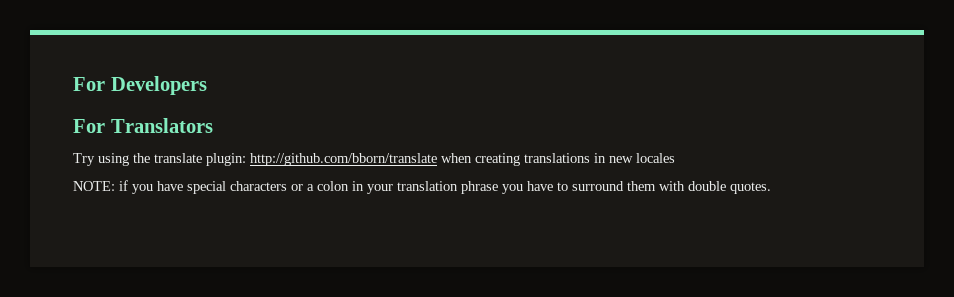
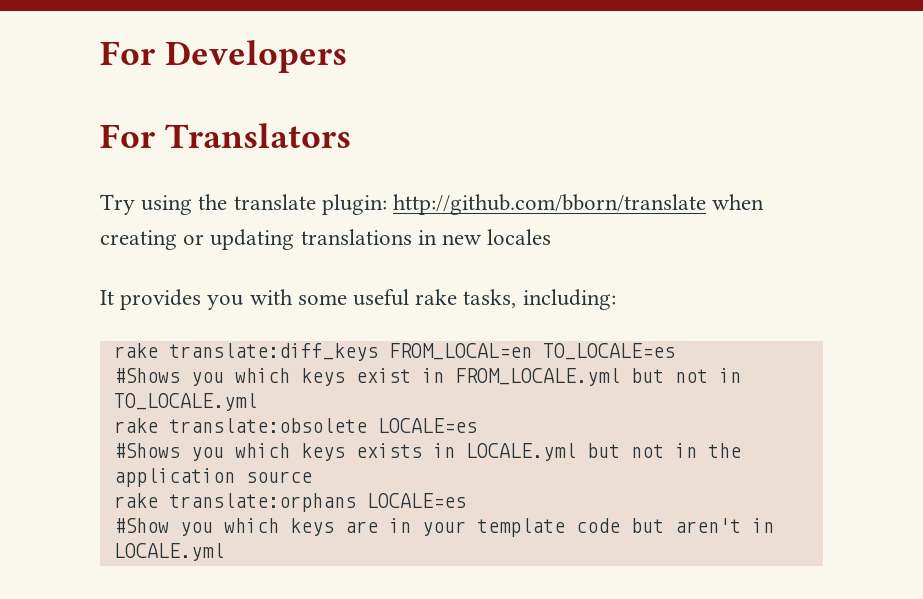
- Try using the translate plugin: http://github.com/bborn/translate when creating translations in new locales
+ Try using the translate plugin: http://github.com/bborn/translate when creating or updating translations in new locales
- NOTE: if you have special characters or a colon in your translation phrase you have to surround them with double quotes.
+ It provides you with some useful rake tasks, including:
+ rake translate:diff_keys FROM_LOCAL=en TO_LOCALE=es
+ #Shows you which keys exist in FROM_LOCALE.yml but not in TO_LOCALE.yml
+ rake translate:obsolete LOCALE=es
+ #Shows you which keys exists in LOCALE.yml but not in the application source
+ rake translate:orphans LOCALE=es
+ #Show you which keys are in your template code but aren't in LOCALE.yml

